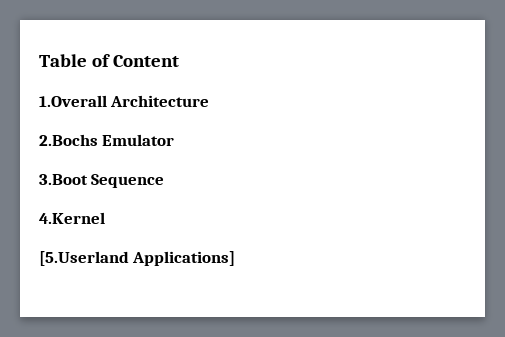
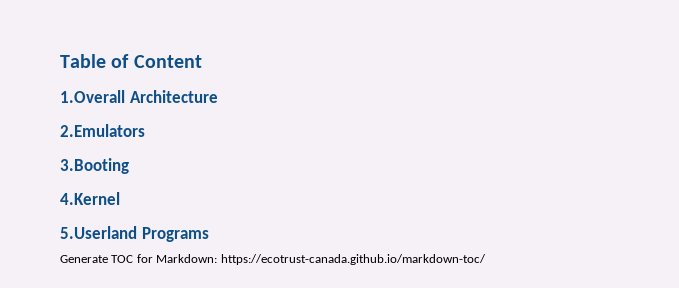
- 2.Bochs Emulator
- 3.Boot Sequence
+ 2.Emulators
+ 3.Booting
  4.Kernel
- [5.Userland Applications]
+ 5.Userland Programs
+ Generate TOC for Markdown: https://ecotrust-canada.github.io/markdown-toc/

